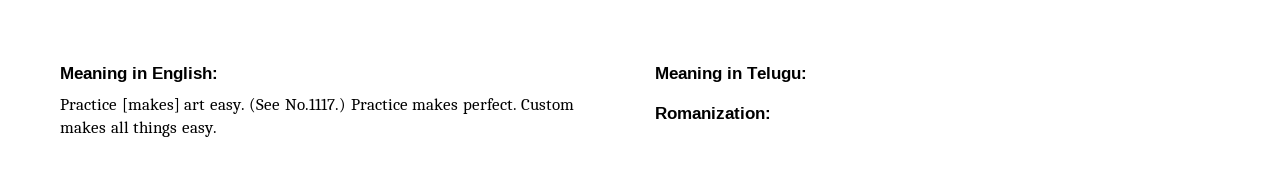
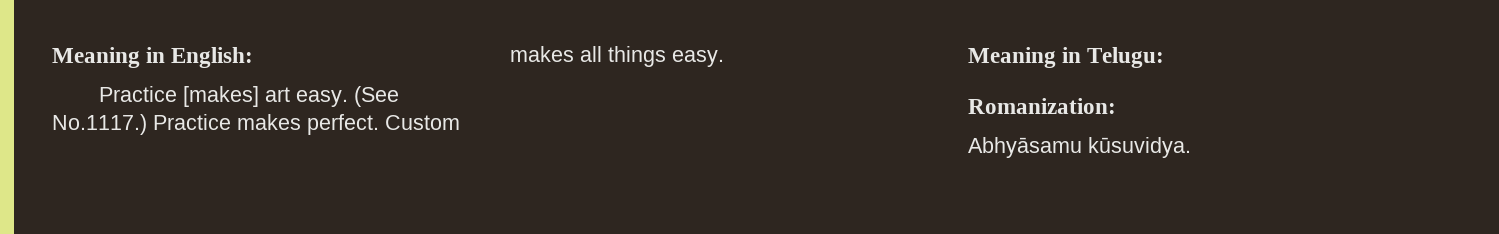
+ Abhyāsamu kūsuvidya.

